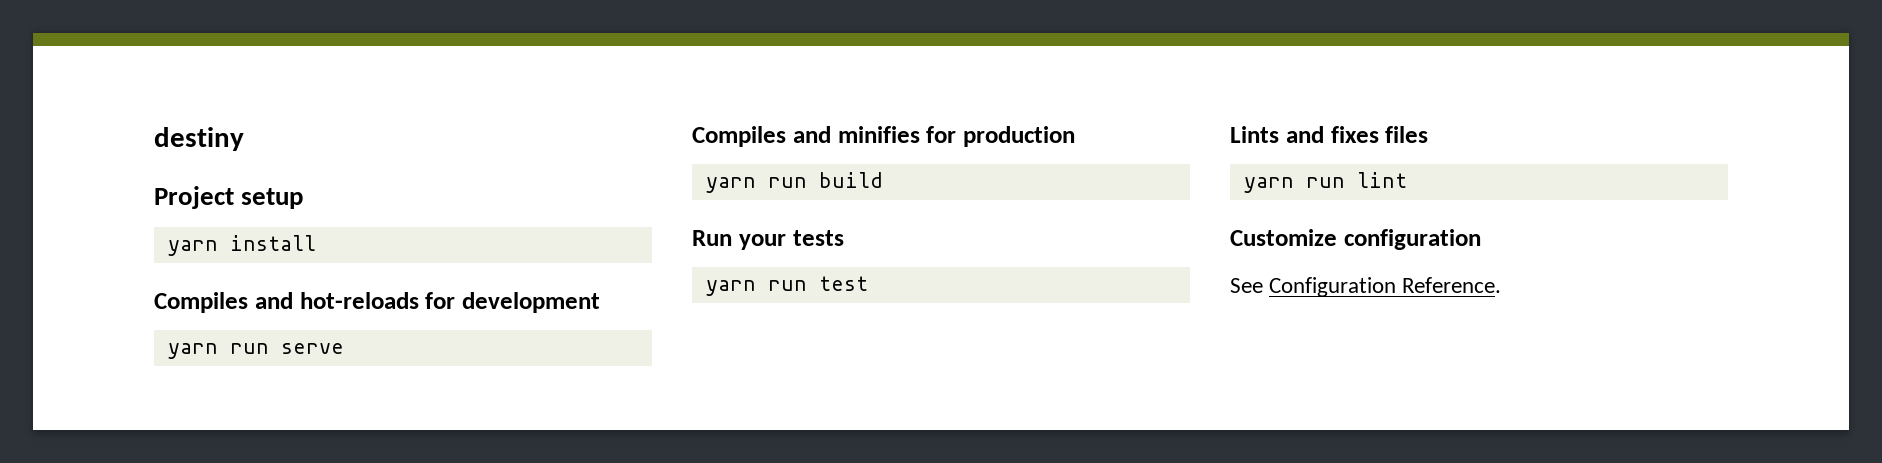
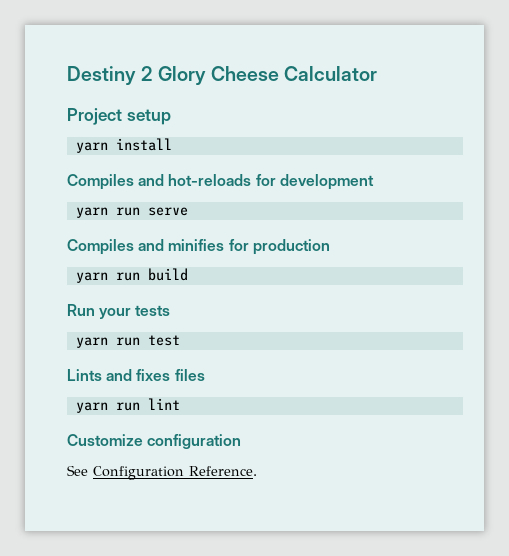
- destiny
+ Destiny 2 Glory Cheese Calculator

